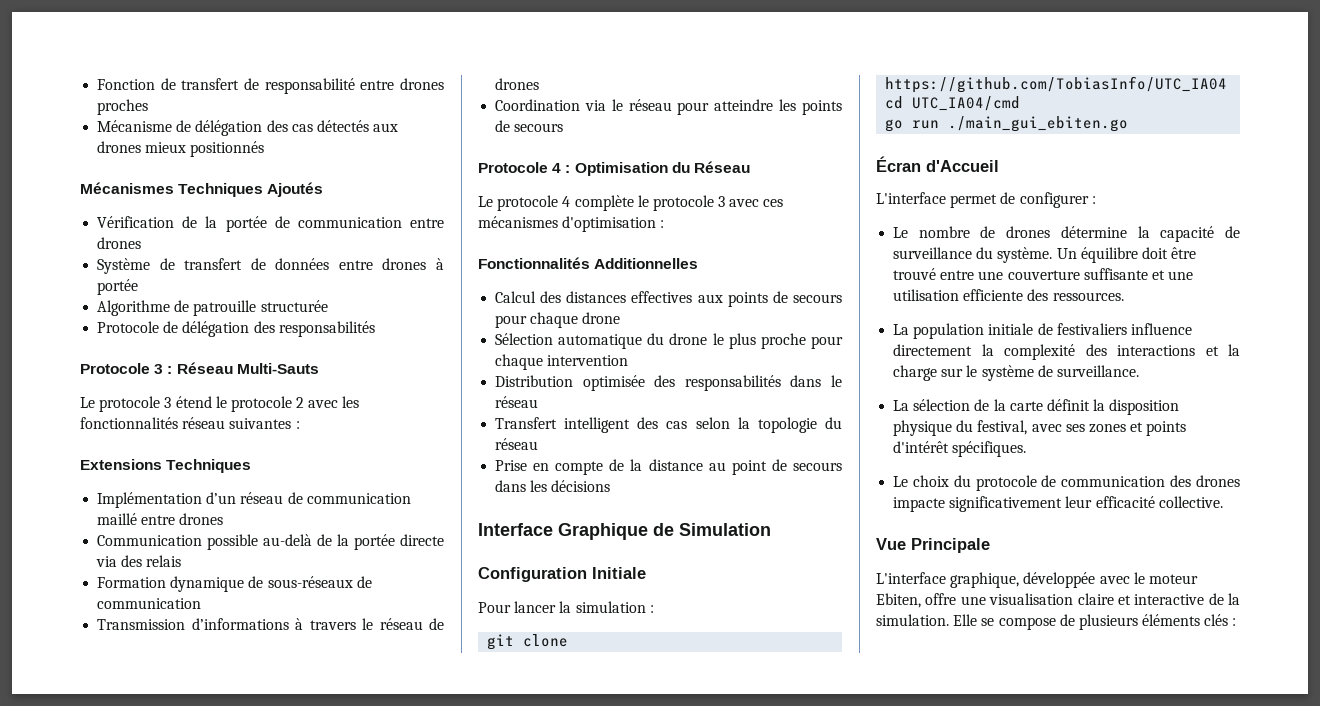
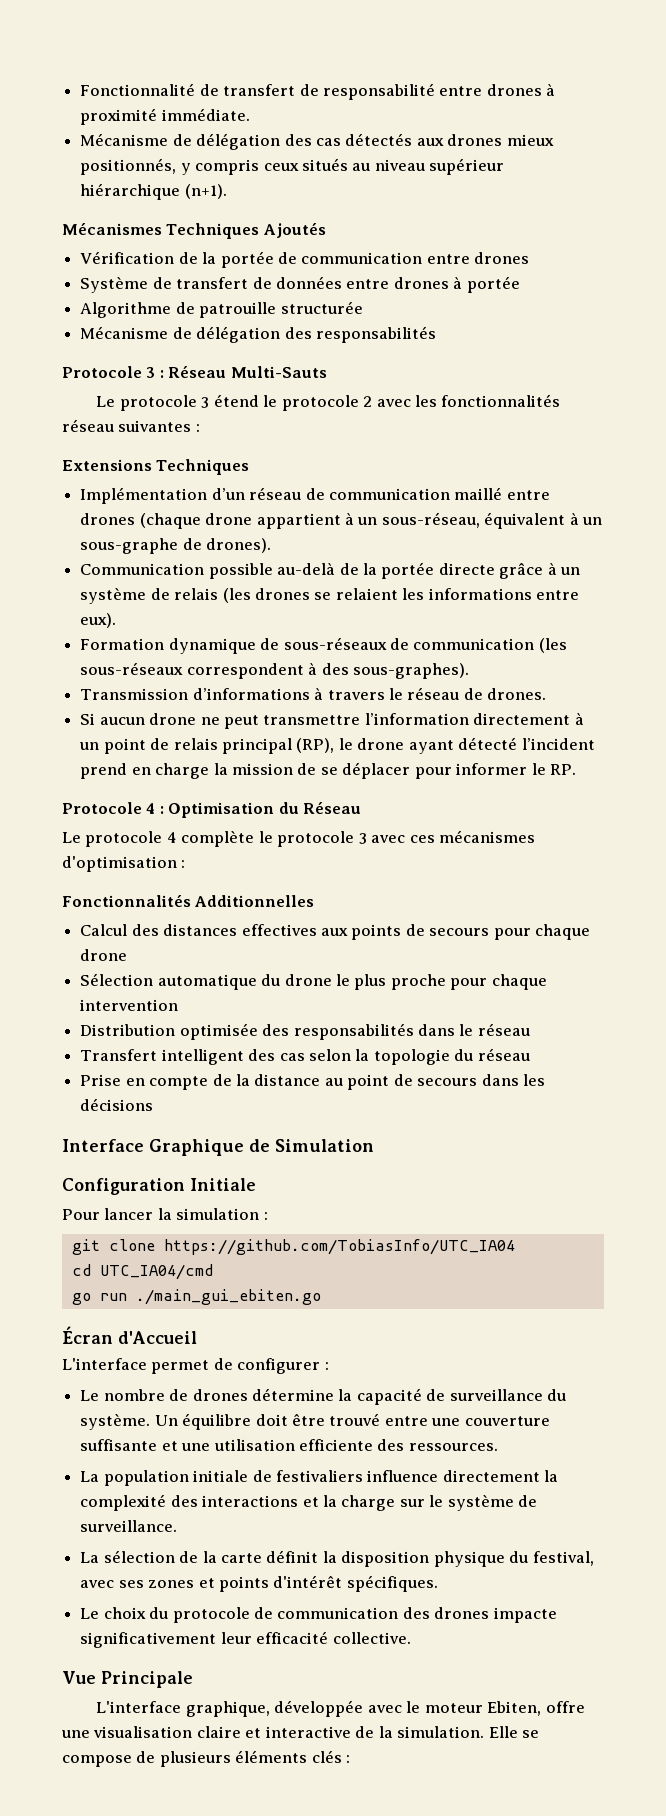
- Fonction de transfert de responsabilité entre drones proches
+ Fonctionnalité de transfert de responsabilité entre drones à proximité immédiate.
- Mécanisme de délégation des cas détectés aux drones mieux positionnés
+ Mécanisme de délégation des cas détectés aux drones mieux positionnés, y compris ceux situés au niveau supérieur hiérarchique (n+1).
- Protocole de délégation des responsabilités
+ Mécanisme de délégation des responsabilités
- Implémentation d’un réseau de communication maillé entre drones
+ Implémentation d’un réseau de communication maillé entre drones (chaque drone appartient à un sous-réseau, équivalent à un sous-graphe de drones).
- Communication possible au-delà de la portée directe via des relais
+ Communication possible au-delà de la portée directe grâce à un système de relais (les drones se relaient les informations entre eux).
- Formation dynamique de sous-réseaux de communication
+ Formation dynamique de sous-réseaux de communication (les sous-réseaux correspondent à des sous-graphes).
- Transmission d’informations à travers le réseau de drones
- Coordination via le réseau pour atteindre les points de secours
+ Transmission d’informations à travers le réseau de drones.
+ Si aucun drone ne peut transmettre l’information directement à un point de relais principal (RP), le drone ayant détecté l’incident prend en charge la mission de se déplacer pour informer le RP.

